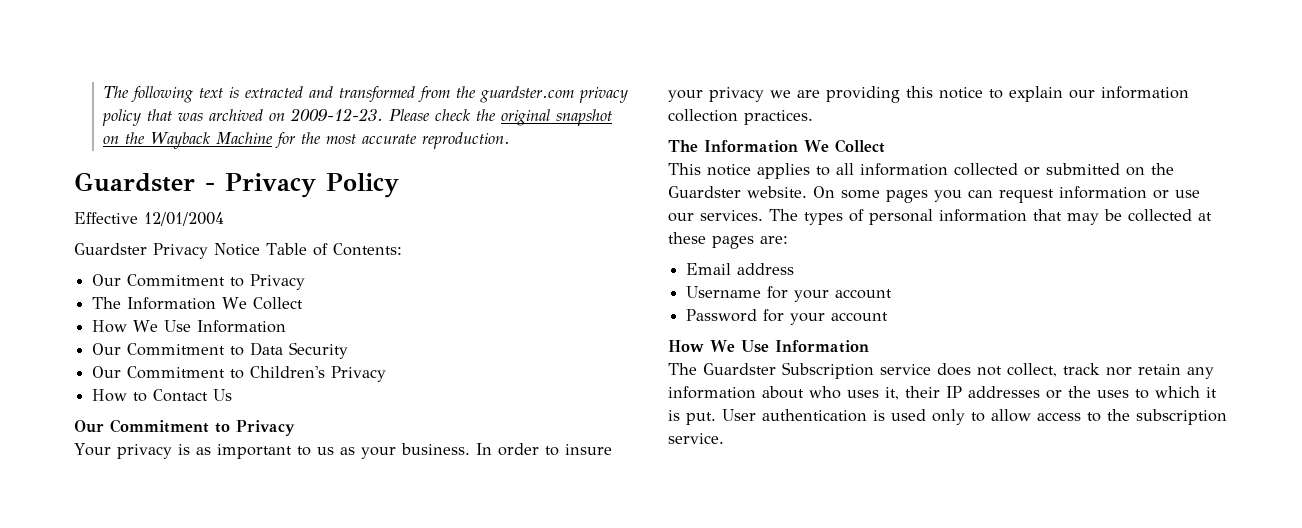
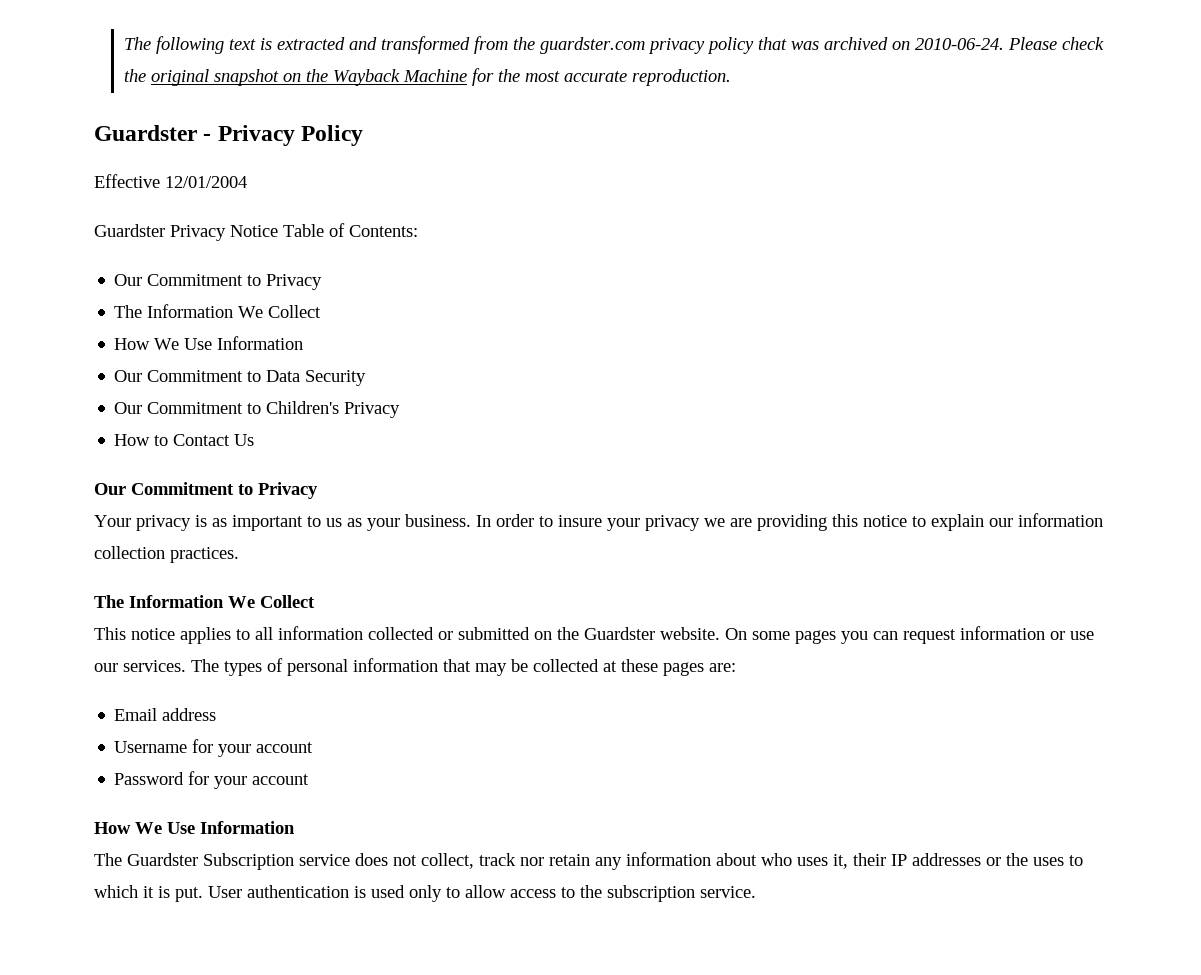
- The following text is extracted and transformed from the guardster.com privacy policy that was archived on 2009-12-23.
+ The following text is extracted and transformed from the guardster.com privacy policy that was archived on 2010-06-24.

